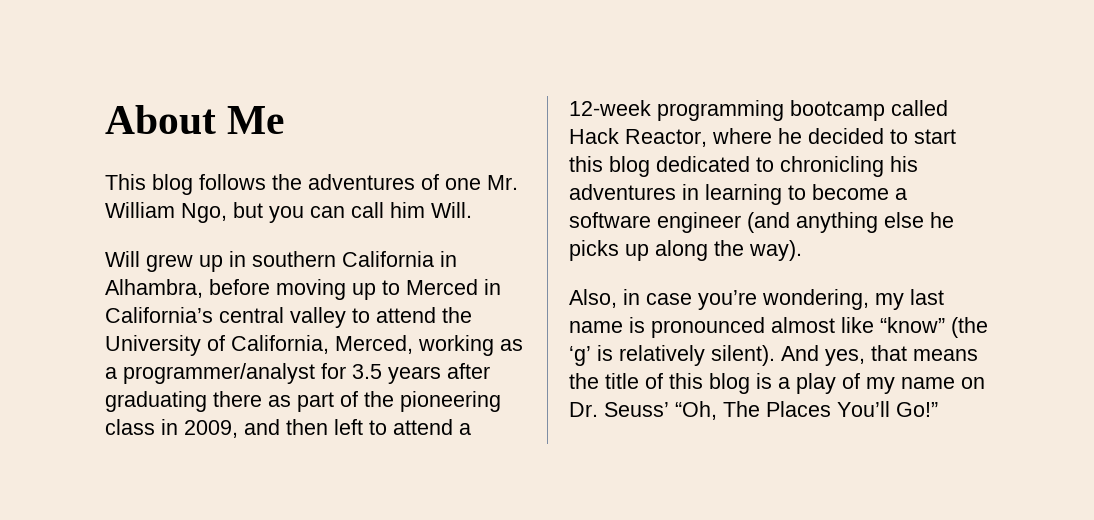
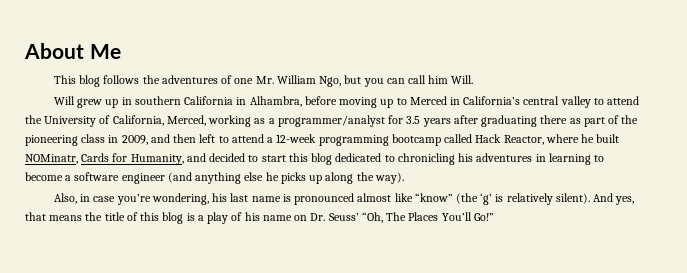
- Will grew up in southern California in Alhambra, before moving up to Merced in California’s central valley to attend the University of California, Merced, working as a programmer/analyst for 3.5 years after graduating there as part of the pioneering class in 2009, and then left to attend a 12-week programming bootcamp called Hack Reactor, where he decided to start this blog dedicated to chronicling his adventures in learning to become a software engineer (and anything else he picks up along the way).
+ Will grew up in southern California in Alhambra, before moving up to Merced in California’s central valley to attend the University of California, Merced, working as a programmer/analyst for 3.5 years after graduating there as part of the pioneering class in 2009, and then left to attend a 12-week programming bootcamp called Hack Reactor, where he built NOMinatr, Cards for Humanity, and decided to start this blog dedicated to chronicling his adventures in learning to become a software engineer (and anything else he picks up along the way).
- Also, in case you’re wondering, my last name is pronounced almost like “know” (the ‘g’ is relatively silent).
+ Also, in case you’re wondering, his last name is pronounced almost like “know” (the ‘g’ is relatively silent).
- And yes, that means the title of this blog is a play of my name on Dr. Seuss’ “Oh, The Places You’ll Go!”
+ And yes, that means the title of this blog is a play of his name on Dr. Seuss’ “Oh, The Places You’ll Go!”

